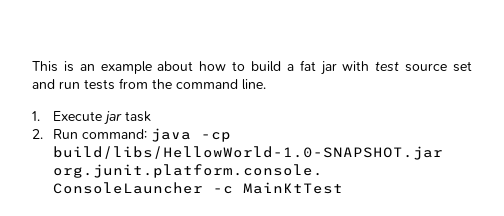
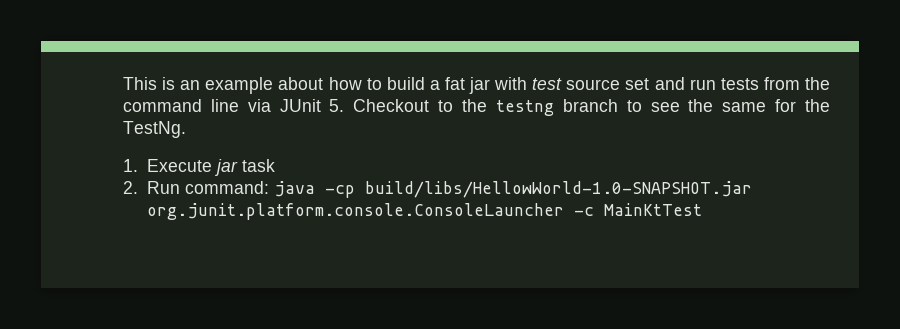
- This is an example about how to build a fat jar with test source set and run tests from the command line.
+ This is an example about how to build a fat jar with test source set and run tests from the command line via JUnit 5. Checkout to the testng branch to see the same for the TestNg.

